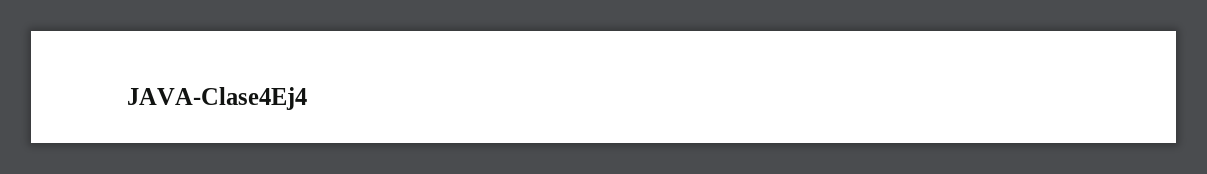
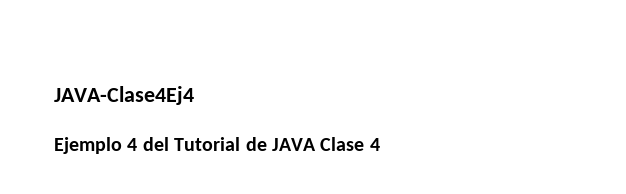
+ Ejemplo 4 del Tutorial de JAVA Clase 4

